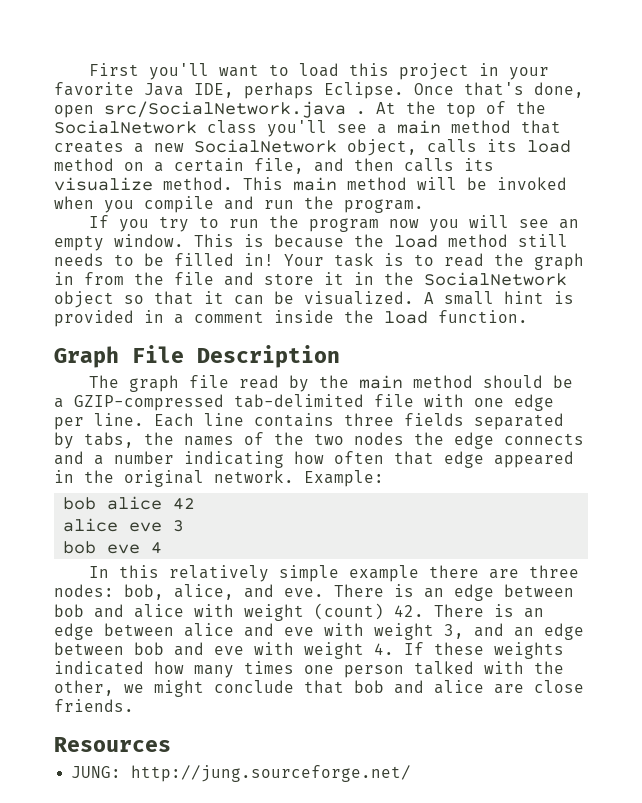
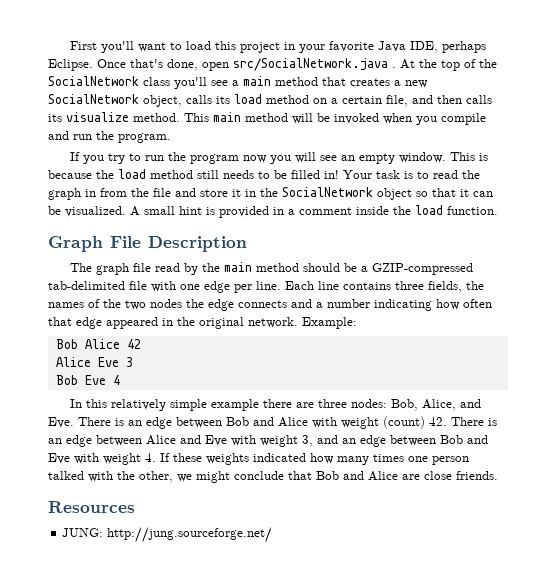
- Each line contains three fields separated by tabs, the names of the two nodes the edge connects and a number indicating how often that edge appeared in the original network.
+ Each line contains three fields, the names of the two nodes the edge connects and a number indicating how often that edge appeared in the original network.
- bob alice 42
+ Bob Alice 42
- alice eve 3
+ Alice Eve 3
- bob eve 4
+ Bob Eve 4
- In this relatively simple example there are three nodes: bob, alice, and eve. There is an edge between bob and alice with weight (count) 42. There is an edge between alice and eve with weight 3, and an edge between bob and eve with weight 4. If these weights indicated how many times one person talked with the other, we might conclude that bob and alice are close friends.
+ In this relatively simple example there are three nodes: Bob, Alice, and Eve. There is an edge between Bob and Alice with weight (count) 42. There is an edge between Alice and Eve with weight 3, and an edge between Bob and Eve with weight 4. If these weights indicated how many times one person talked with the other, we might conclude that Bob and Alice are close friends.

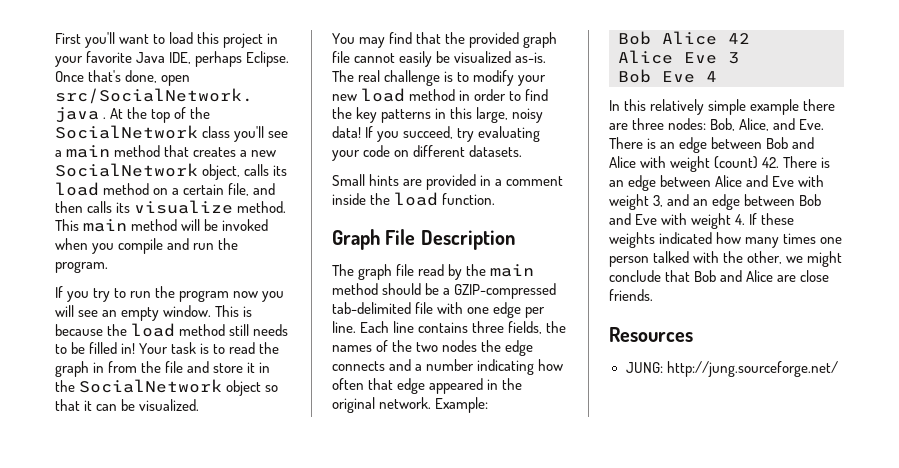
- Your task is to read the graph in from the file and store it in the SocialNetwork object so that it can be visualized. A small hint is provided in a comment inside the load function.
+ Your task is to read the graph in from the file and store it in the SocialNetwork object so that it can be visualized.
+ You may find that the provided graph file cannot easily be visualized as-is. The real challenge is to modify your new load method in order to find the key patterns in this large, noisy data! If you succeed, try evaluating your code on different datasets.
+ Small hints are provided in a comment inside the load function.

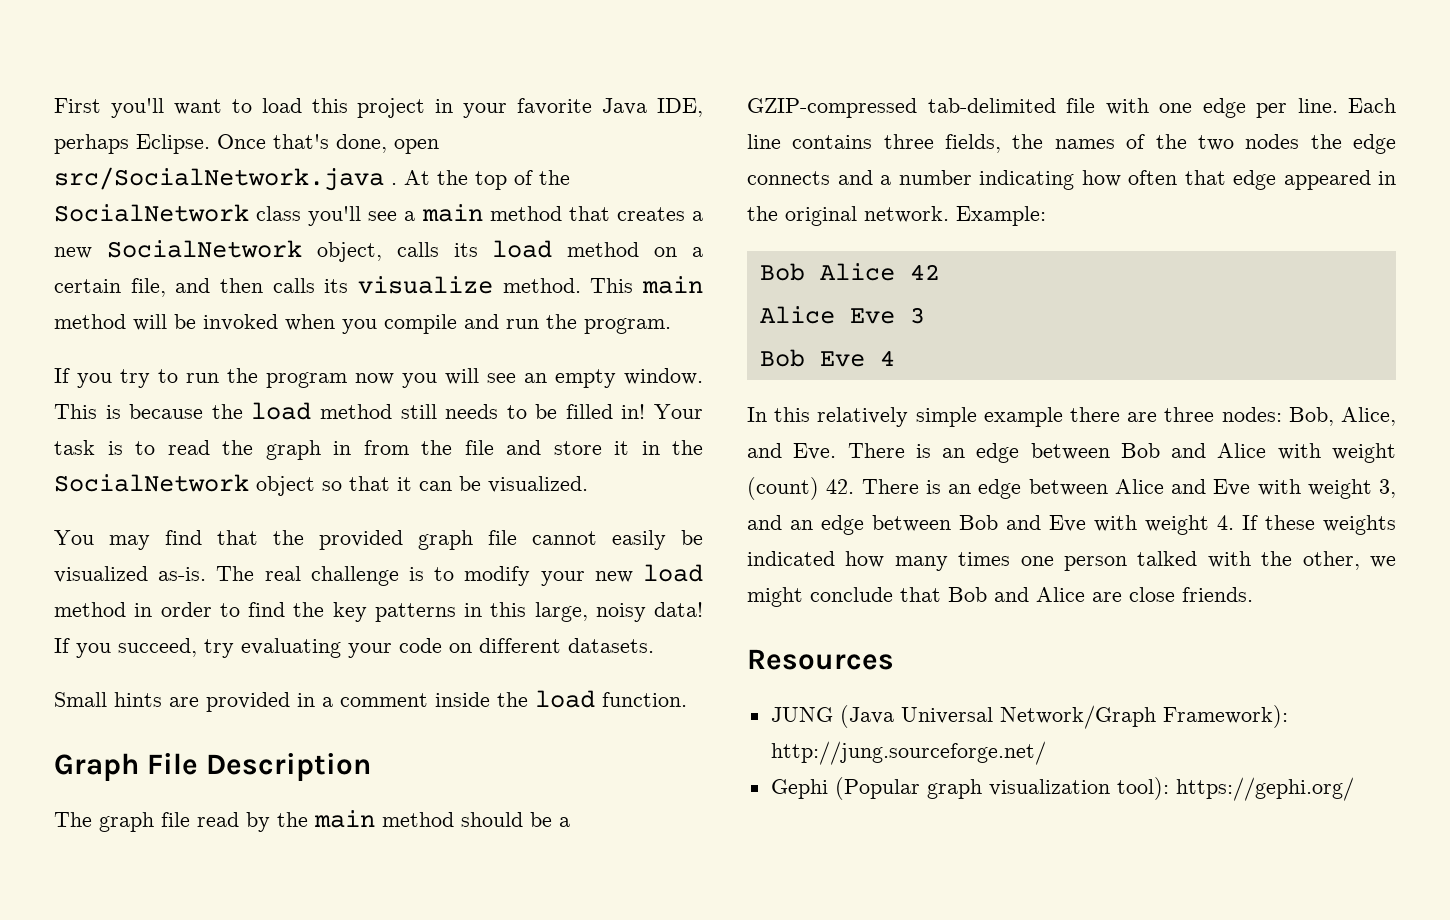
- JUNG: http://jung.sourceforge.net/
+ JUNG (Java Universal Network/Graph Framework): http://jung.sourceforge.net/
+ Gephi (Popular graph visualization tool): https://gephi.org/

